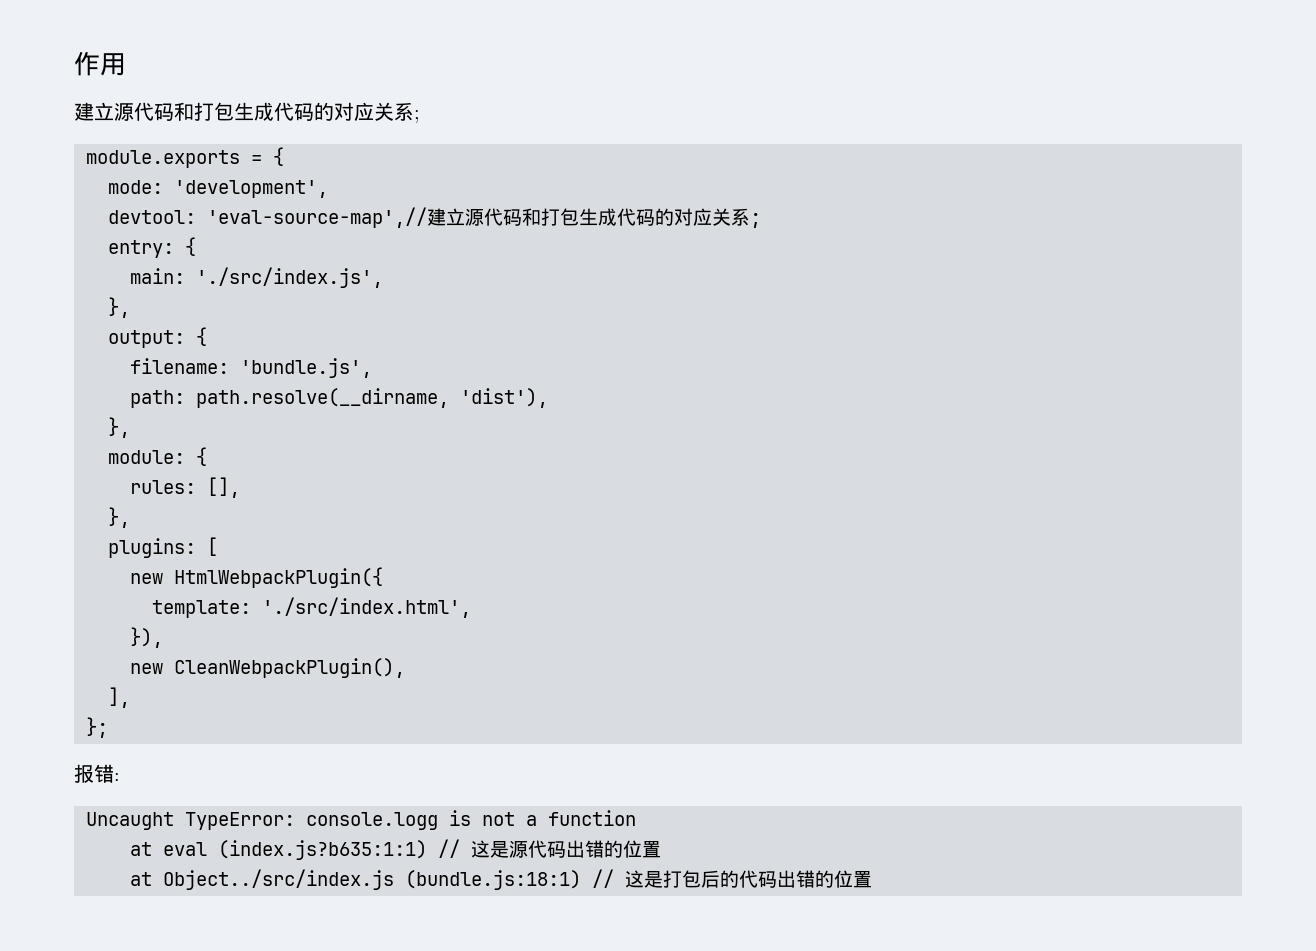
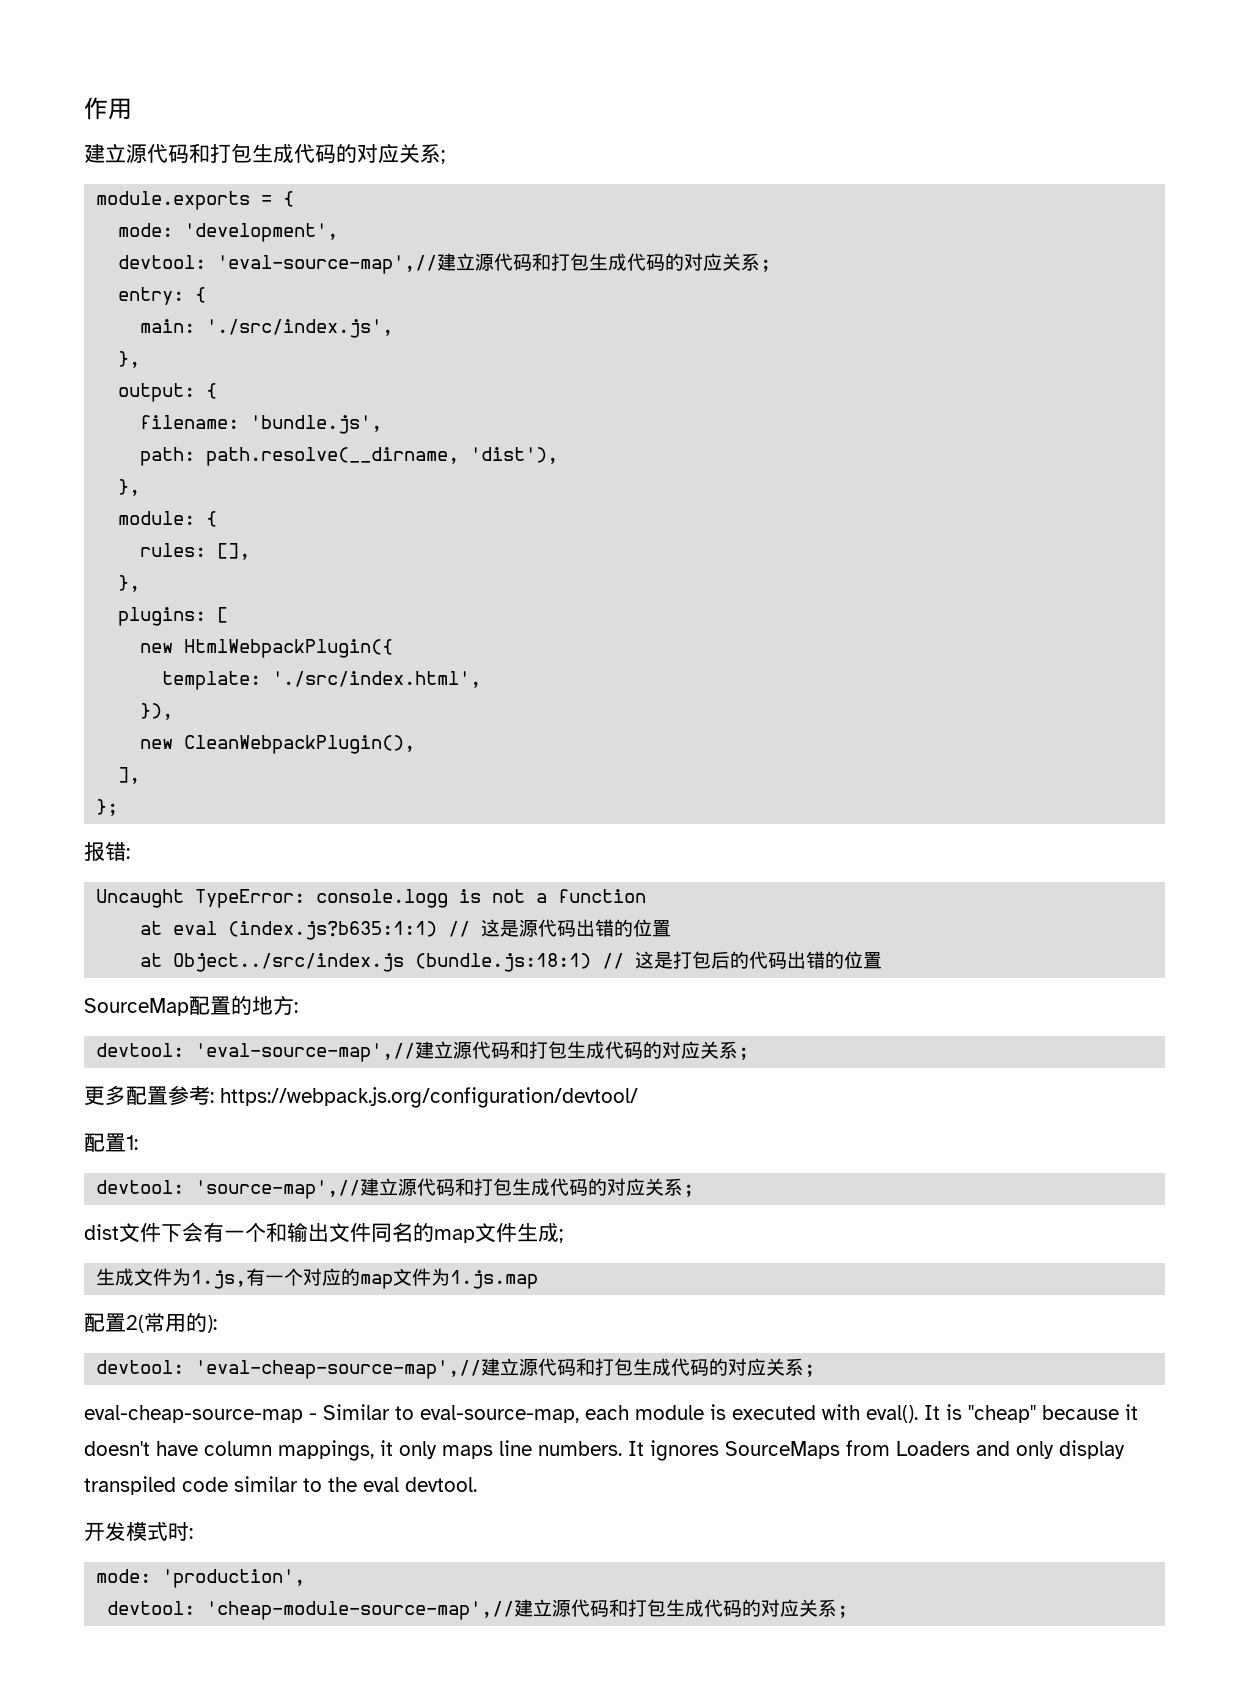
+ SourceMap配置的地方:
+ devtool: 'eval-source-map',//建立源代码和打包生成代码的对应关系;
+ 更多配置参考: https://webpack.js.org/configuration/devtool/
+ 配置1:
+ devtool: 'source-map',//建立源代码和打包生成代码的对应关系;
+ dist文件下会有一个和输出文件同名的map文件生成;
+ 生成文件为1.js,有一个对应的map文件为1.js.map
+ 配置2(常用的):
+ devtool: 'eval-cheap-source-map',//建立源代码和打包生成代码的对应关系;
+ eval-cheap-source-map - Similar to eval-source-map, each module is executed with eval(). It is "cheap" because it doesn't have column mappings, it only maps line numbers. It ignores SourceMaps from Loaders and only display transpiled code similar to the eval devtool.
+ 开发模式时:
+ mode: 'production',
+ devtool: 'cheap-module-source-map',//建立源代码和打包生成代码的对应关系;

